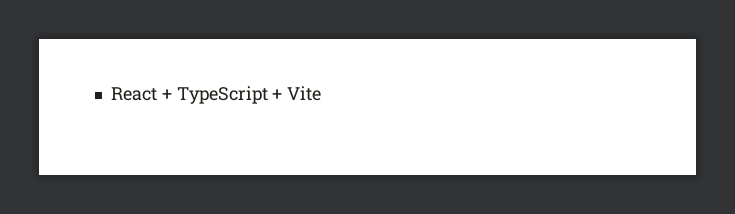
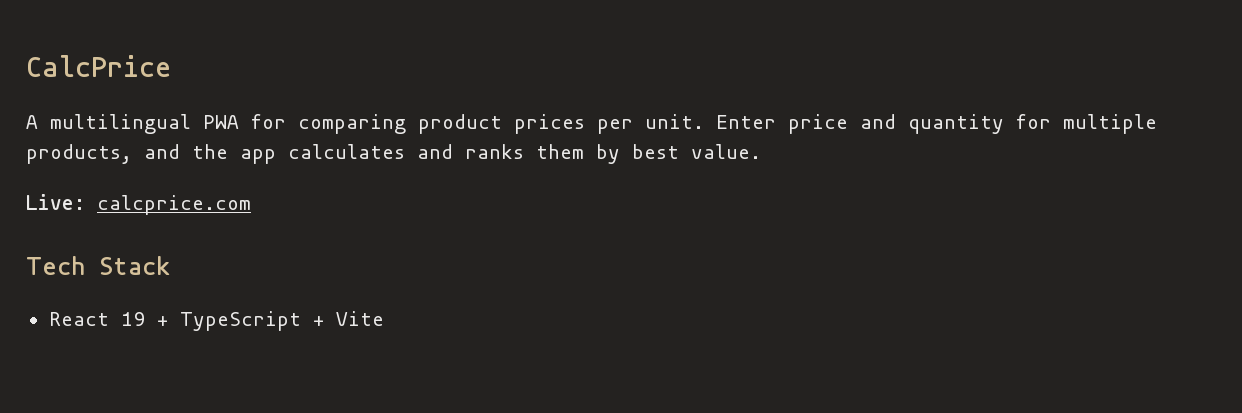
- React + TypeScript + Vite
+ CalcPrice
+ A multilingual PWA for comparing product prices per unit. Enter price and quantity for multiple products, and the app calculates and ranks them by best value.
+ Live: calcprice.com
+ Tech Stack
+ React 19 + TypeScript + Vite

